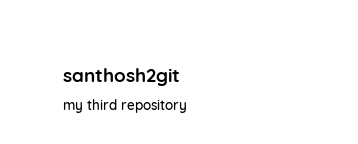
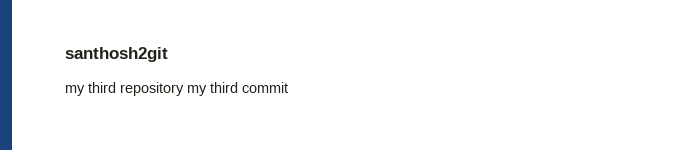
- my third repository
+ my third repository my third commit

